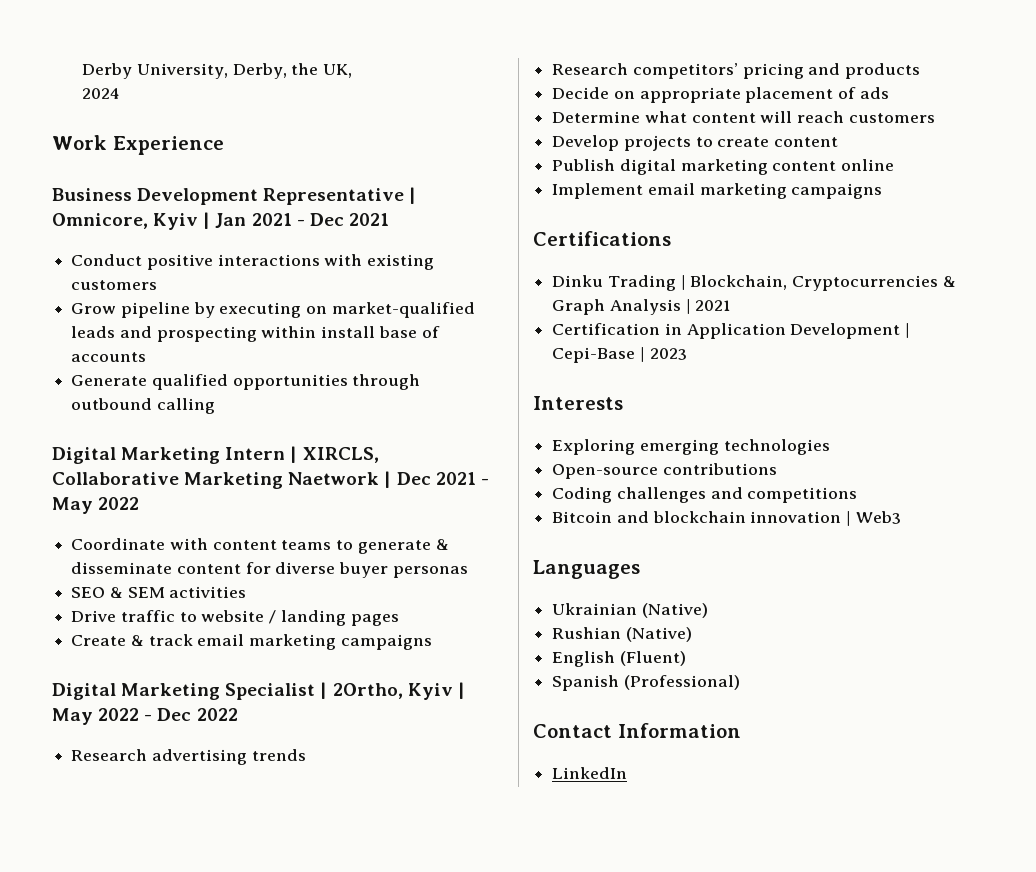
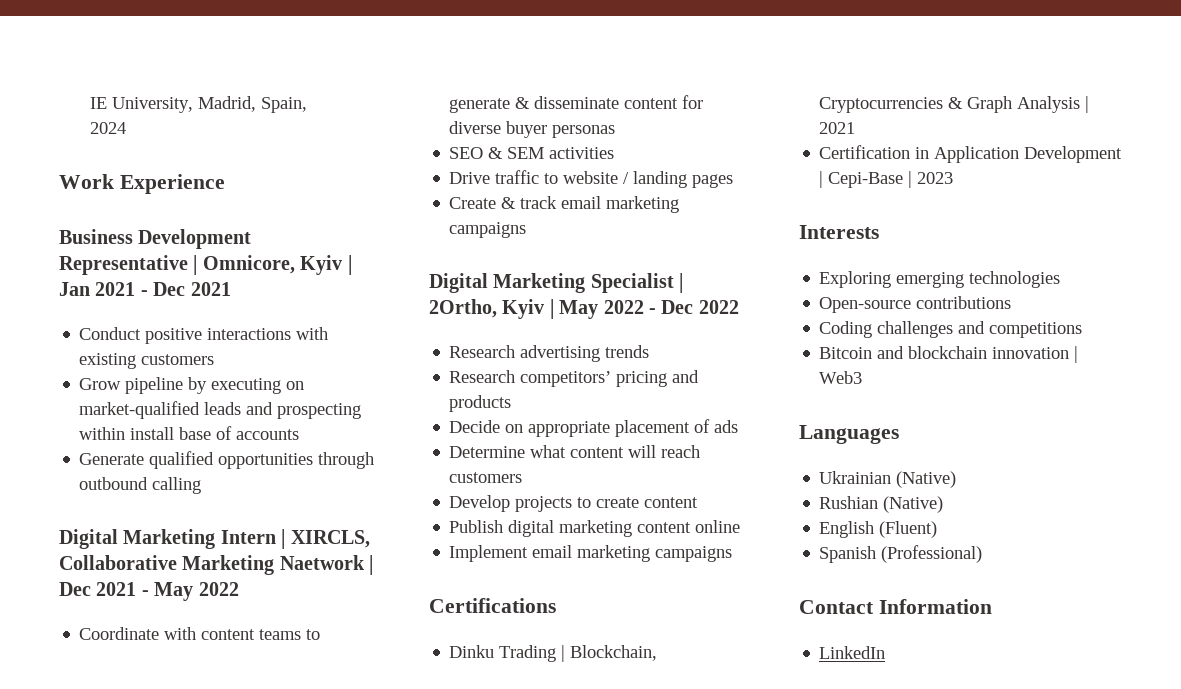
- Derby University, Derby, the UK,
+ IE University, Madrid, Spain,

